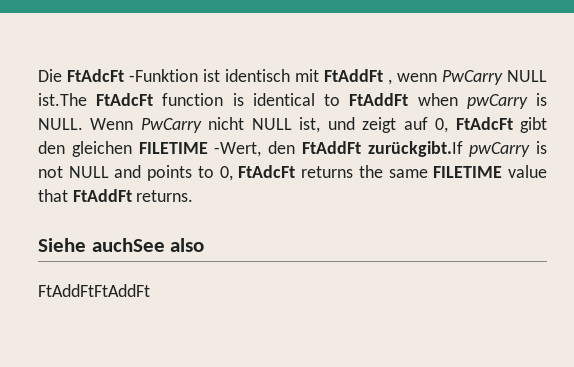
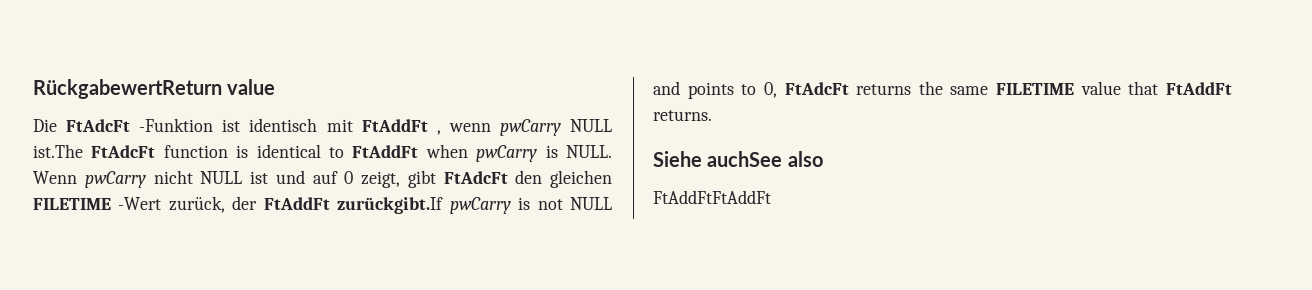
+ RückgabewertReturn value
- Die FtAdcFt -Funktion ist identisch mit FtAddFt , wenn PwCarry NULL ist.The FtAdcFt function is identical to FtAddFt when pwCarry is NULL.
+ Die FtAdcFt -Funktion ist identisch mit FtAddFt , wenn pwCarry NULL ist.The FtAdcFt function is identical to FtAddFt when pwCarry is NULL.
- Wenn PwCarry nicht NULL ist, und zeigt auf 0, FtAdcFt gibt den gleichen FILETIME -Wert, den FtAddFt zurückgibt.If pwCarry is not NULL and points to 0, FtAdcFt returns the same FILETIME value that FtAddFt returns.
+ Wenn pwCarry nicht NULL ist und auf 0 zeigt, gibt FtAdcFt den gleichen FILETIME -Wert zurück, der FtAddFt zurückgibt.If pwCarry is not NULL and points to 0, FtAdcFt returns the same FILETIME value that FtAddFt returns.

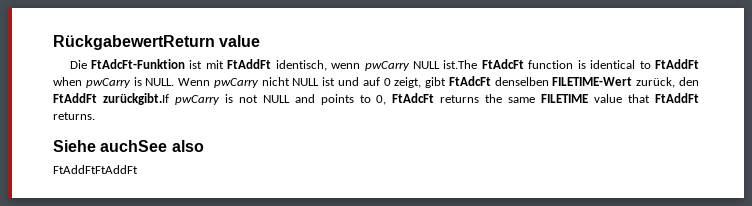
- Die FtAdcFt -Funktion ist identisch mit FtAddFt , wenn pwCarry NULL ist.The FtAdcFt function is identical to FtAddFt when pwCarry is NULL.
+ Die FtAdcFt-Funktion ist mit FtAddFt identisch, wenn pwCarry NULL ist.The FtAdcFt function is identical to FtAddFt when pwCarry is NULL.
- Wenn pwCarry nicht NULL ist und auf 0 zeigt, gibt FtAdcFt den gleichen FILETIME -Wert zurück, der FtAddFt zurückgibt.If pwCarry is not NULL and points to 0, FtAdcFt returns the same FILETIME value that FtAddFt returns.
+ Wenn pwCarry nicht NULL ist und auf 0 zeigt, gibt FtAdcFt denselben FILETIME-Wert zurück, den FtAddFt zurückgibt.If pwCarry is not NULL and points to 0, FtAdcFt returns the same FILETIME value that FtAddFt returns.

